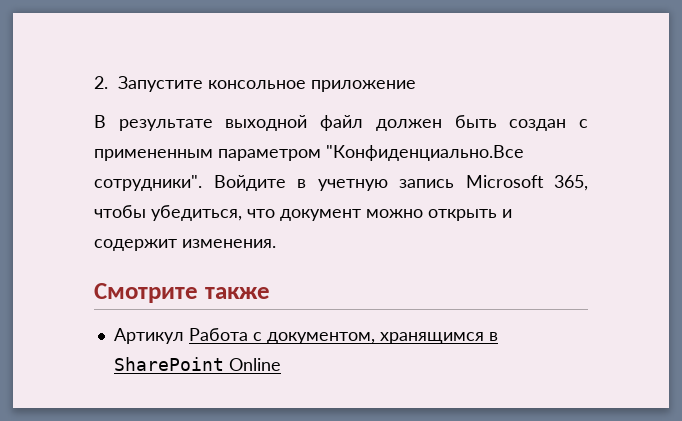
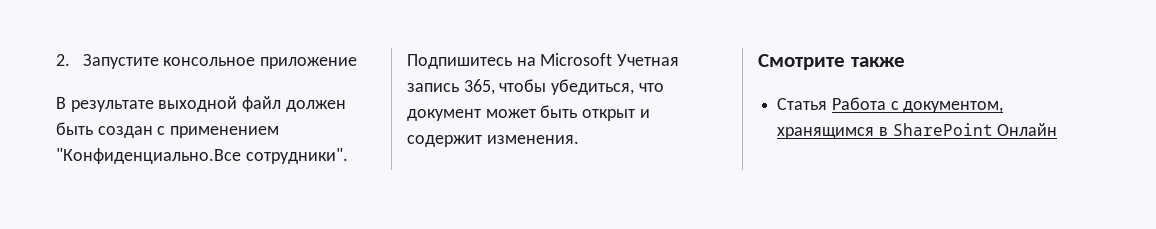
- В результате выходной файл должен быть создан с примененным параметром "Конфиденциально.Все сотрудники". Войдите в учетную запись Microsoft 365, чтобы убедиться, что документ можно открыть и содержит изменения.
+ В результате выходной файл должен быть создан с применением "Конфиденциально.Все сотрудники". Подпишитесь на Microsoft Учетная запись 365, чтобы убедиться, что документ может быть открыт и содержит изменения.
- Артикул Работа с документом, хранящимся в SharePoint Online
+ Статья Работа с документом, хранящимся в SharePoint Онлайн

